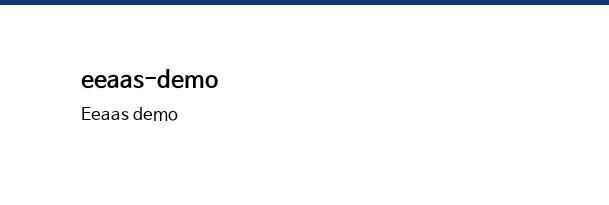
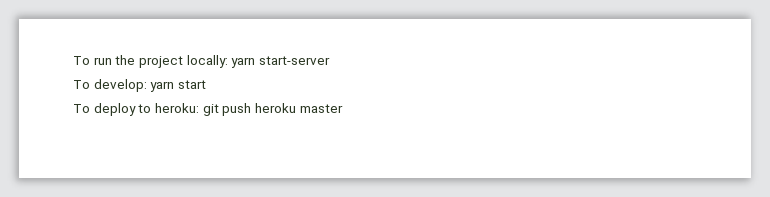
- eeaas-demo
- Eeaas demo
+ To run the project locally: yarn start-server
+ To develop: yarn start
+ To deploy to heroku: git push heroku master

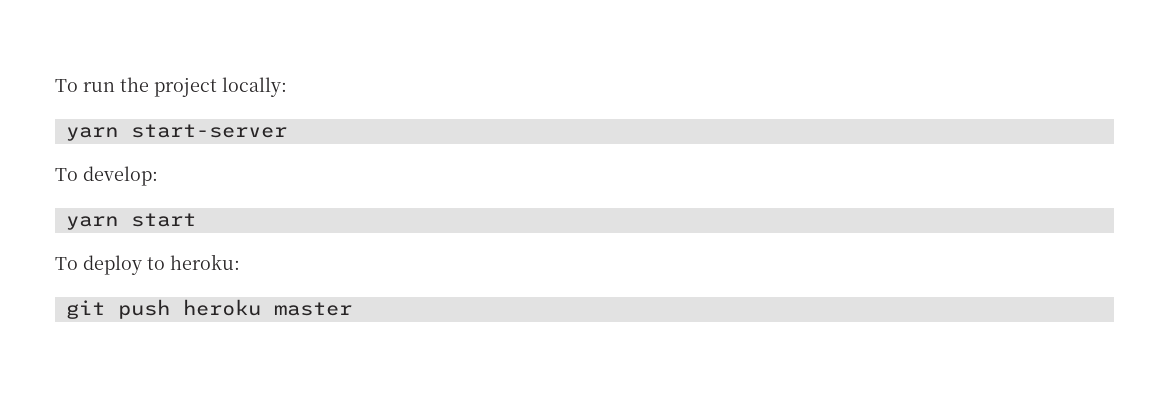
- To run the project locally: yarn start-server
+ To run the project locally:
+ yarn start-server
- To develop: yarn start
+ To develop:
+ yarn start
- To deploy to heroku: git push heroku master
+ To deploy to heroku:
+ git push heroku master

